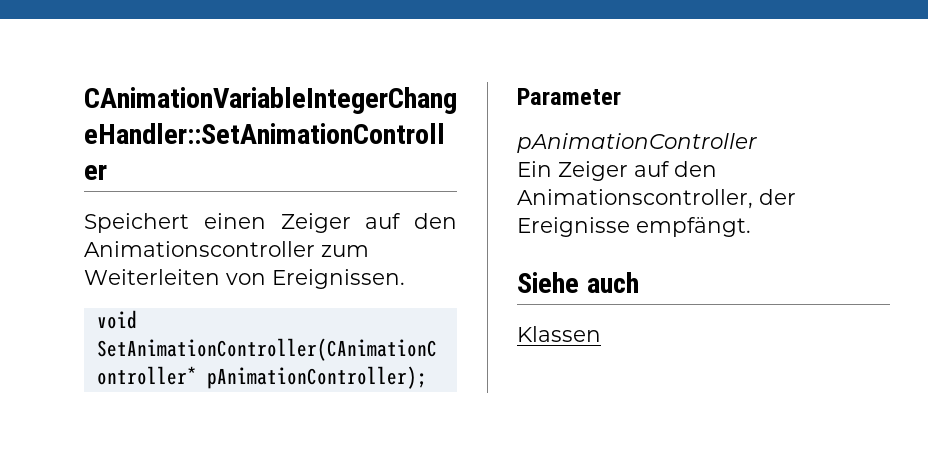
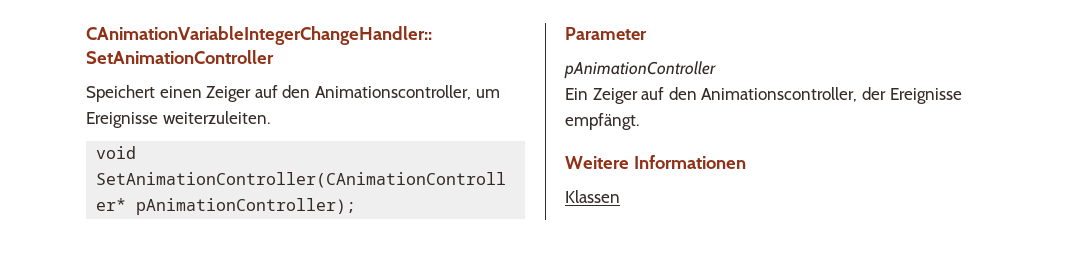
- Speichert einen Zeiger auf den Animationscontroller zum Weiterleiten von Ereignissen.
+ Speichert einen Zeiger auf den Animationscontroller, um Ereignisse weiterzuleiten.
- Siehe auch
+ Weitere Informationen

